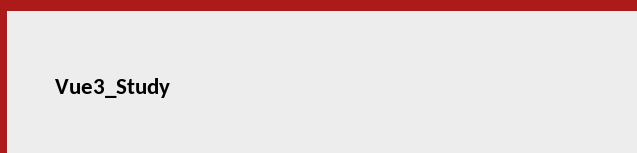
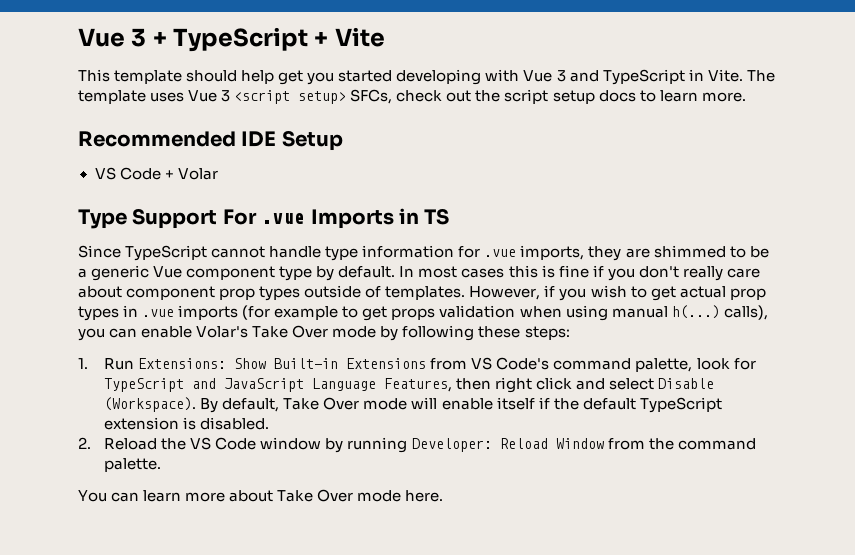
- Vue3_Study
+ Vue 3 + TypeScript + Vite
+ This template should help get you started developing with Vue 3 and TypeScript in Vite. The template uses Vue 3 <script setup> SFCs, check out the script setup docs to learn more.
+ Recommended IDE Setup
+ VS Code + Volar
+ Type Support For .vue Imports in TS
+ Since TypeScript cannot handle type information for .vue imports, they are shimmed to be a generic Vue component type by default. In most cases this is fine if you don't really care about component prop types outside of templates. However, if you wish to get actual prop types in .vue imports (for example to get props validation when using manual h(...) calls), you can enable Volar's Take Over mode by following these steps:
+ 1. Run Extensions: Show Built-in Extensions from VS Code's command palette, look for TypeScript and JavaScript Language Features, then right click and select Disable (Workspace). By default, Take Over mode will enable itself if the default TypeScript extension is disabled.
+ 2. Reload the VS Code window by running Developer: Reload Window from the command palette.
+ You can learn more about Take Over mode here.

